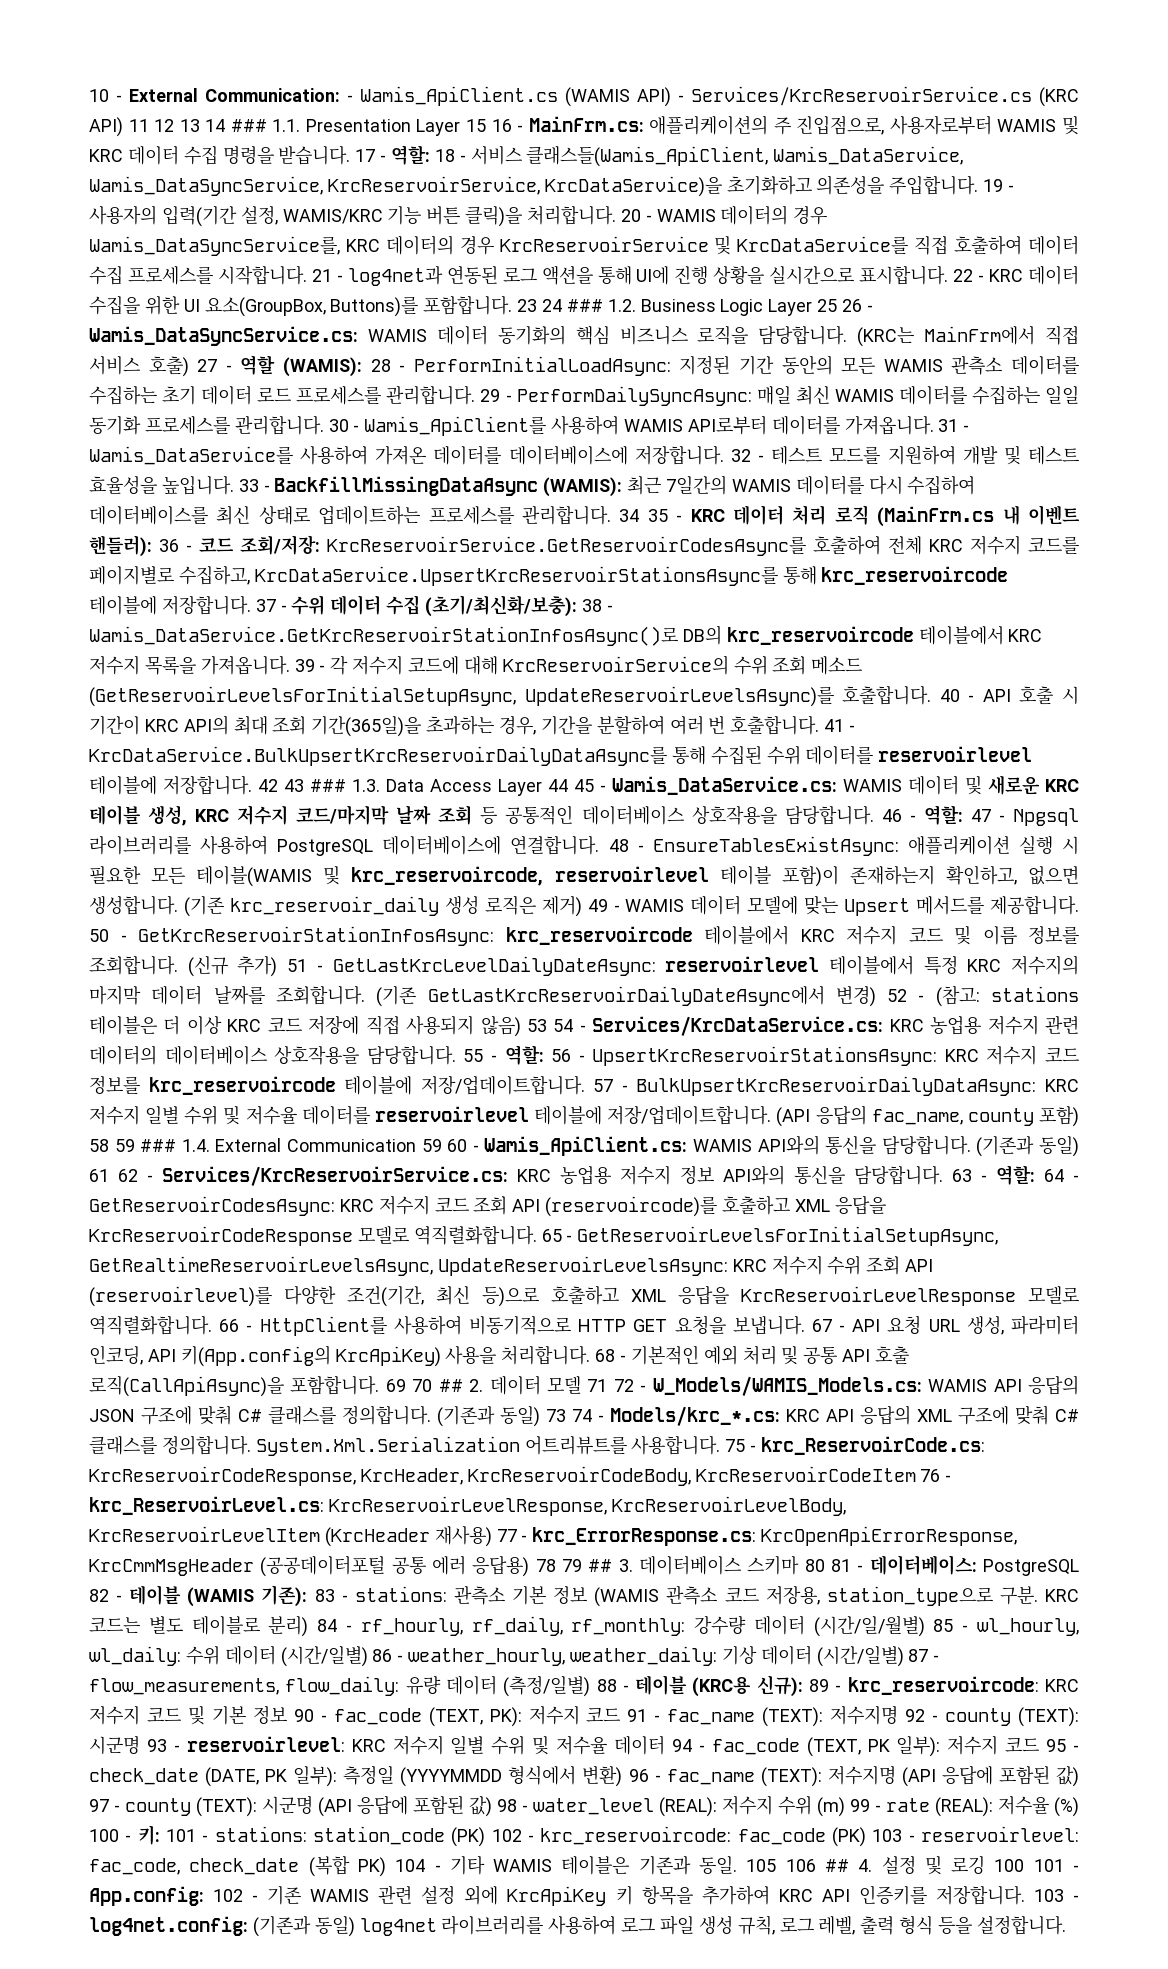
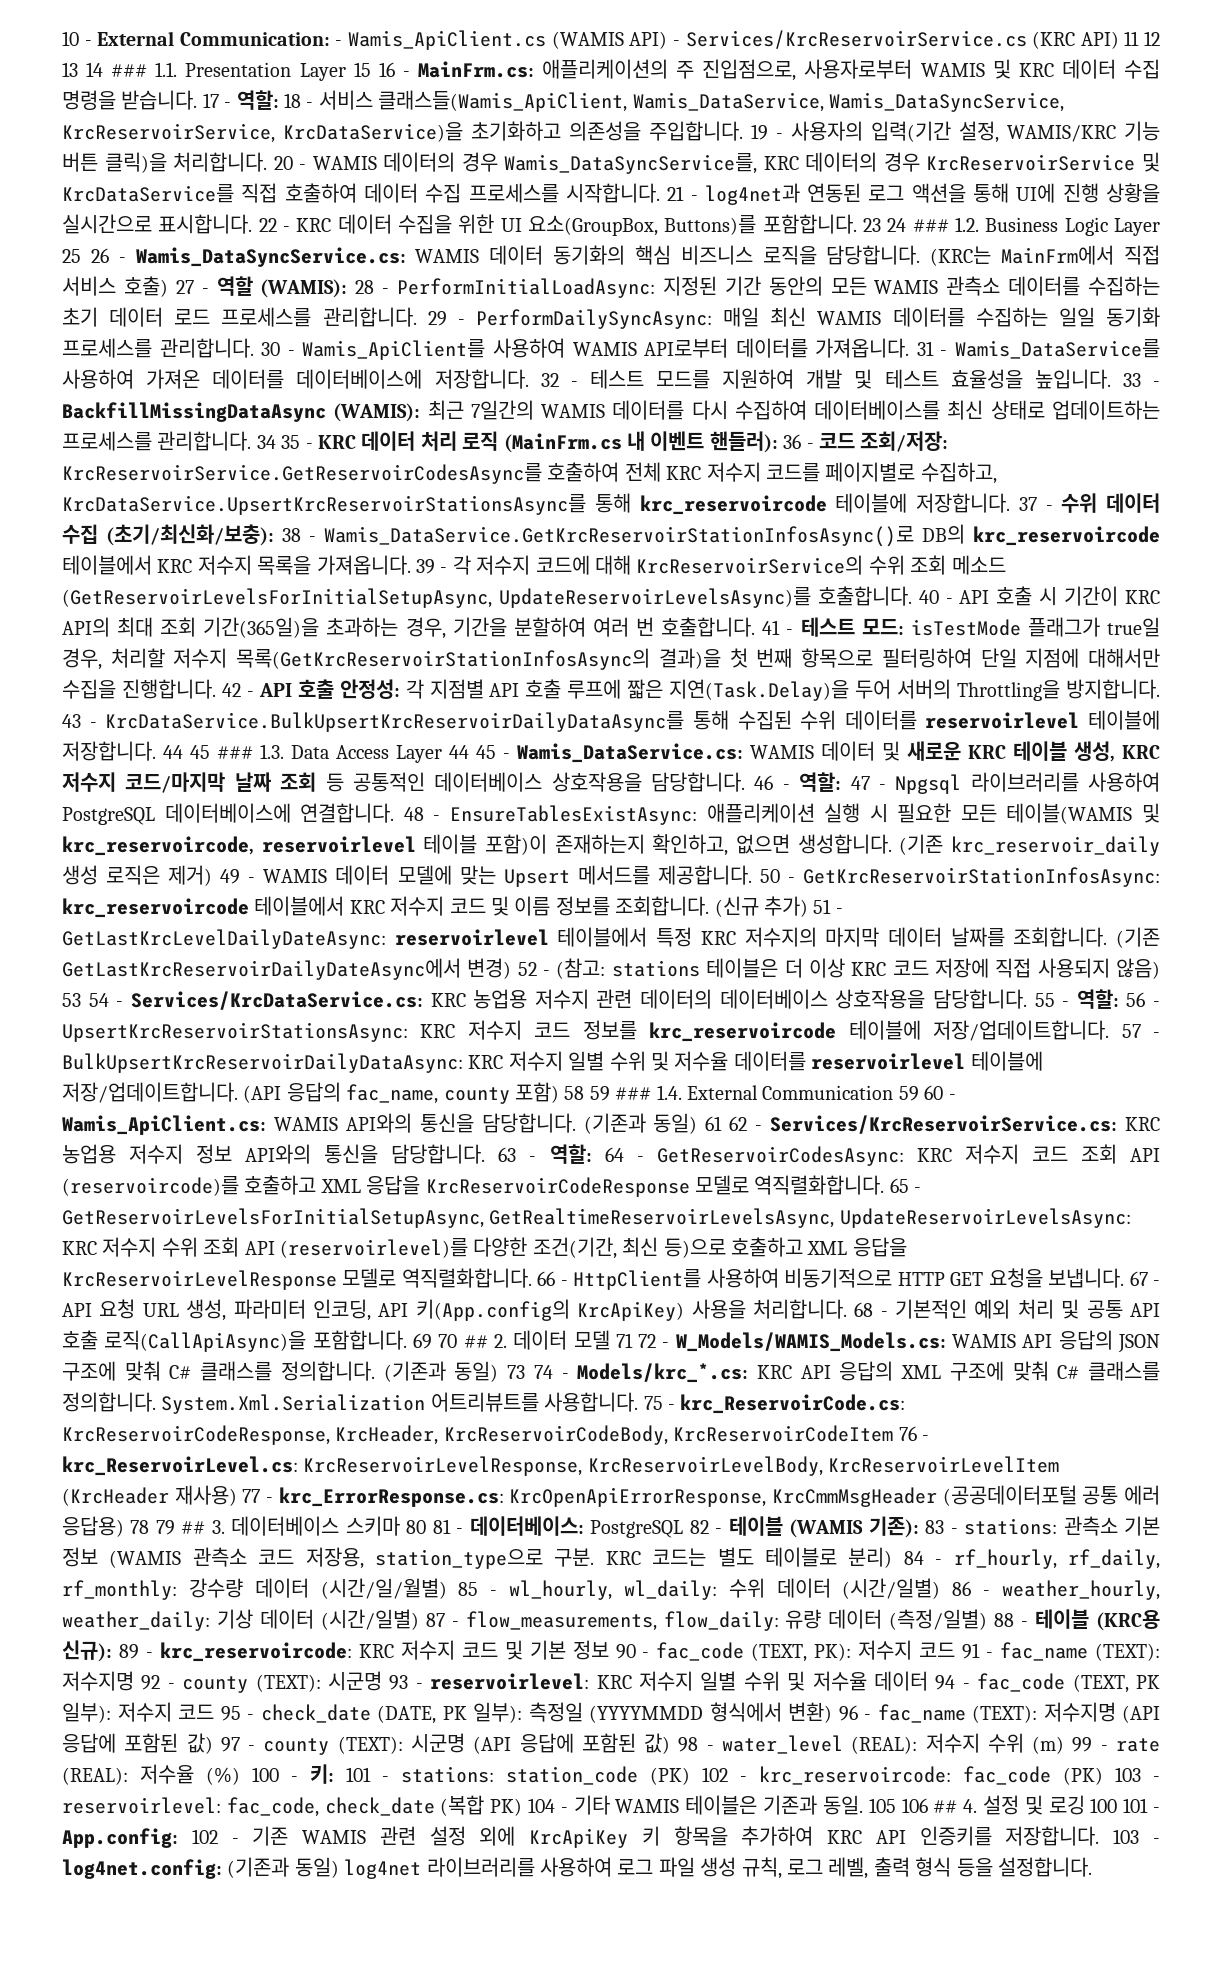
- 41 - KrcDataService.BulkUpsertKrcReservoirDailyDataAsync를 통해 수집된 수위 데이터를 reservoirlevel 테이블에 저장합니다.
+ 41 - 테스트 모드: isTestMode 플래그가 true일 경우, 처리할 저수지 목록(GetKrcReservoirStationInfosAsync의 결과)을 첫 번째 항목으로 필터링하여 단일 지점에 대해서만 수집을 진행합니다. 42 - API 호출 안정성: 각 지점별 API 호출 루프에 짧은 지연(Task.Delay)을 두어 서버의 Throttling을 방지합니다. 43 - KrcDataService.BulkUpsertKrcReservoirDailyDataAsync를 통해 수집된 수위 데이터를 reservoirlevel 테이블에 저장합니다.
- 42 43 ### 1.3. Data Access Layer 44 45 - Wamis_DataService.cs: WAMIS 데이터 및 새로운 KRC 테이블 생성, KRC 저수지 코드/마지막 날짜 조회 등 공통적인 데이터베이스 상호작용을 담당합니다.
+ 44 45 ### 1.3. Data Access Layer 44 45 - Wamis_DataService.cs: WAMIS 데이터 및 새로운 KRC 테이블 생성, KRC 저수지 코드/마지막 날짜 조회 등 공통적인 데이터베이스 상호작용을 담당합니다.

